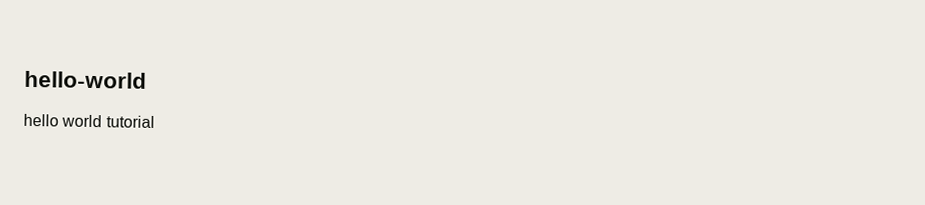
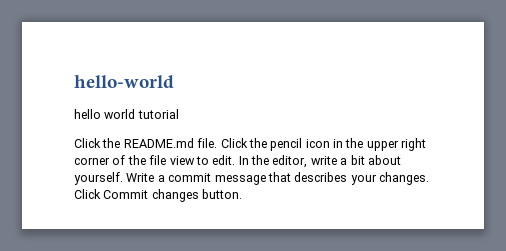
+ Click the README.md file. Click the pencil icon in the upper right corner of the file view to edit. In the editor, write a bit about yourself. Write a commit message that describes your changes. Click Commit changes button.

